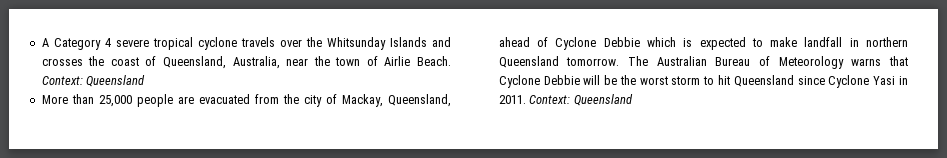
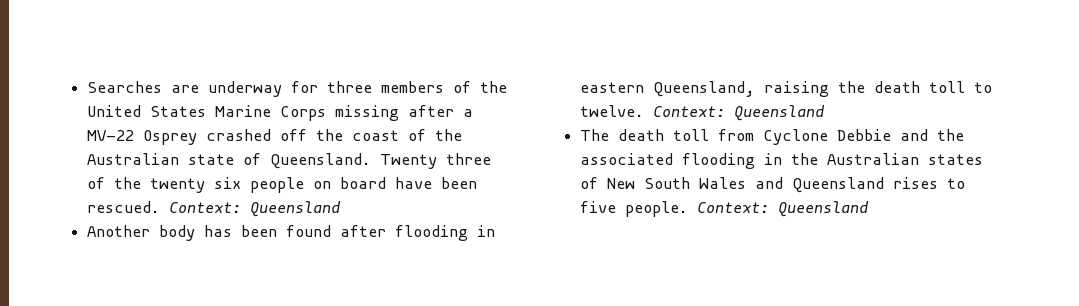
- A Category 4 severe tropical cyclone travels over the Whitsunday Islands and crosses the coast of Queensland, Australia, near the town of Airlie Beach. Context: Queensland
- More than 25,000 people are evacuated from the city of Mackay, Queensland, ahead of Cyclone Debbie which is expected to make landfall in northern Queensland tomorrow. The Australian Bureau of Meteorology warns that Cyclone Debbie will be the worst storm to hit Queensland since Cyclone Yasi in 2011.
+ Searches are underway for three members of the United States Marine Corps missing after a MV-22 Osprey crashed off the coast of the Australian state of Queensland. Twenty three of the twenty six people on board have been rescued. Context: Queensland
+ Another body has been found after flooding in eastern Queensland, raising the death toll to twelve. Context: Queensland
+ The death toll from Cyclone Debbie and the associated flooding in the Australian states of New South Wales and Queensland rises to five people.

